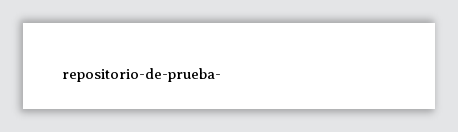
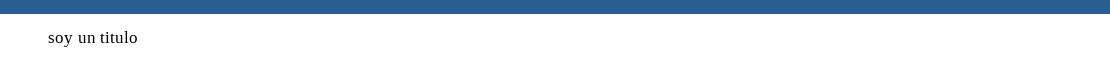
- repositorio-de-prueba-
+ soy un titulo

